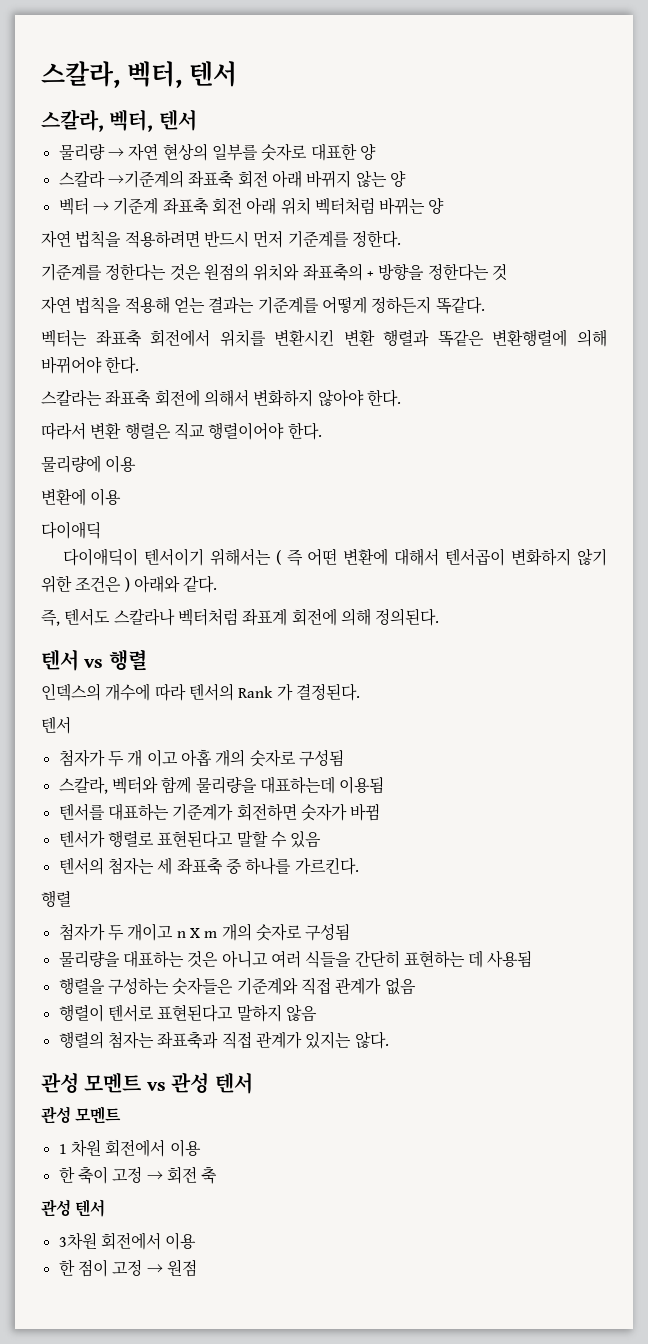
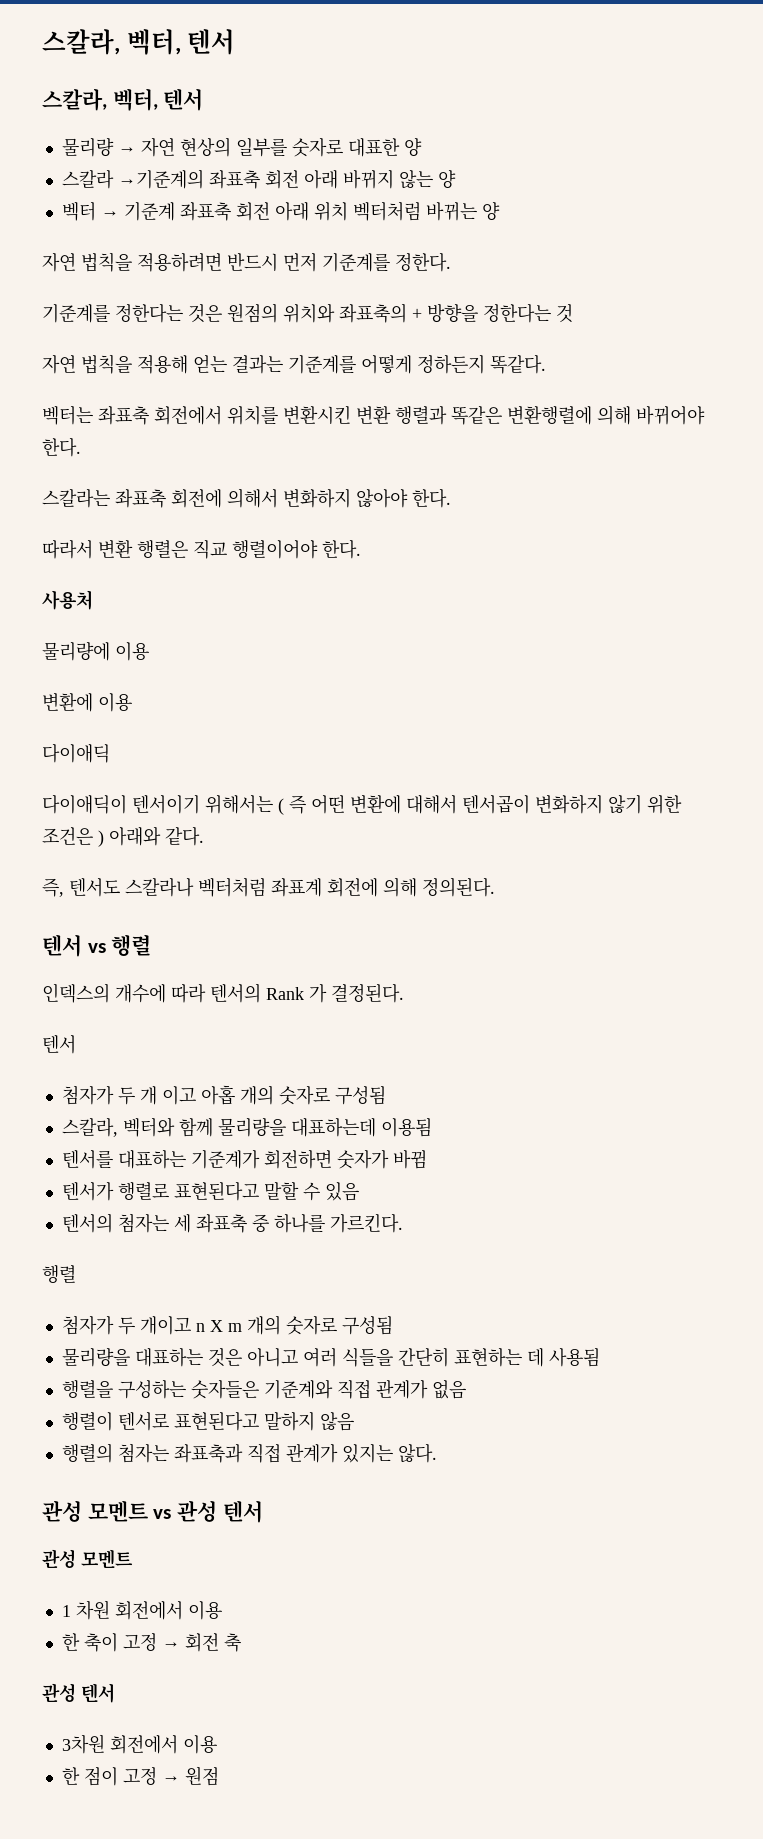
+ 사용처

